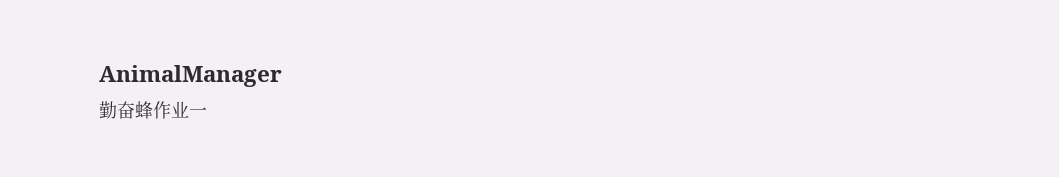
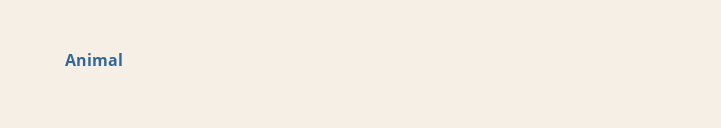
- AnimalManager
- 勤奋蜂作业一
+ Animal

